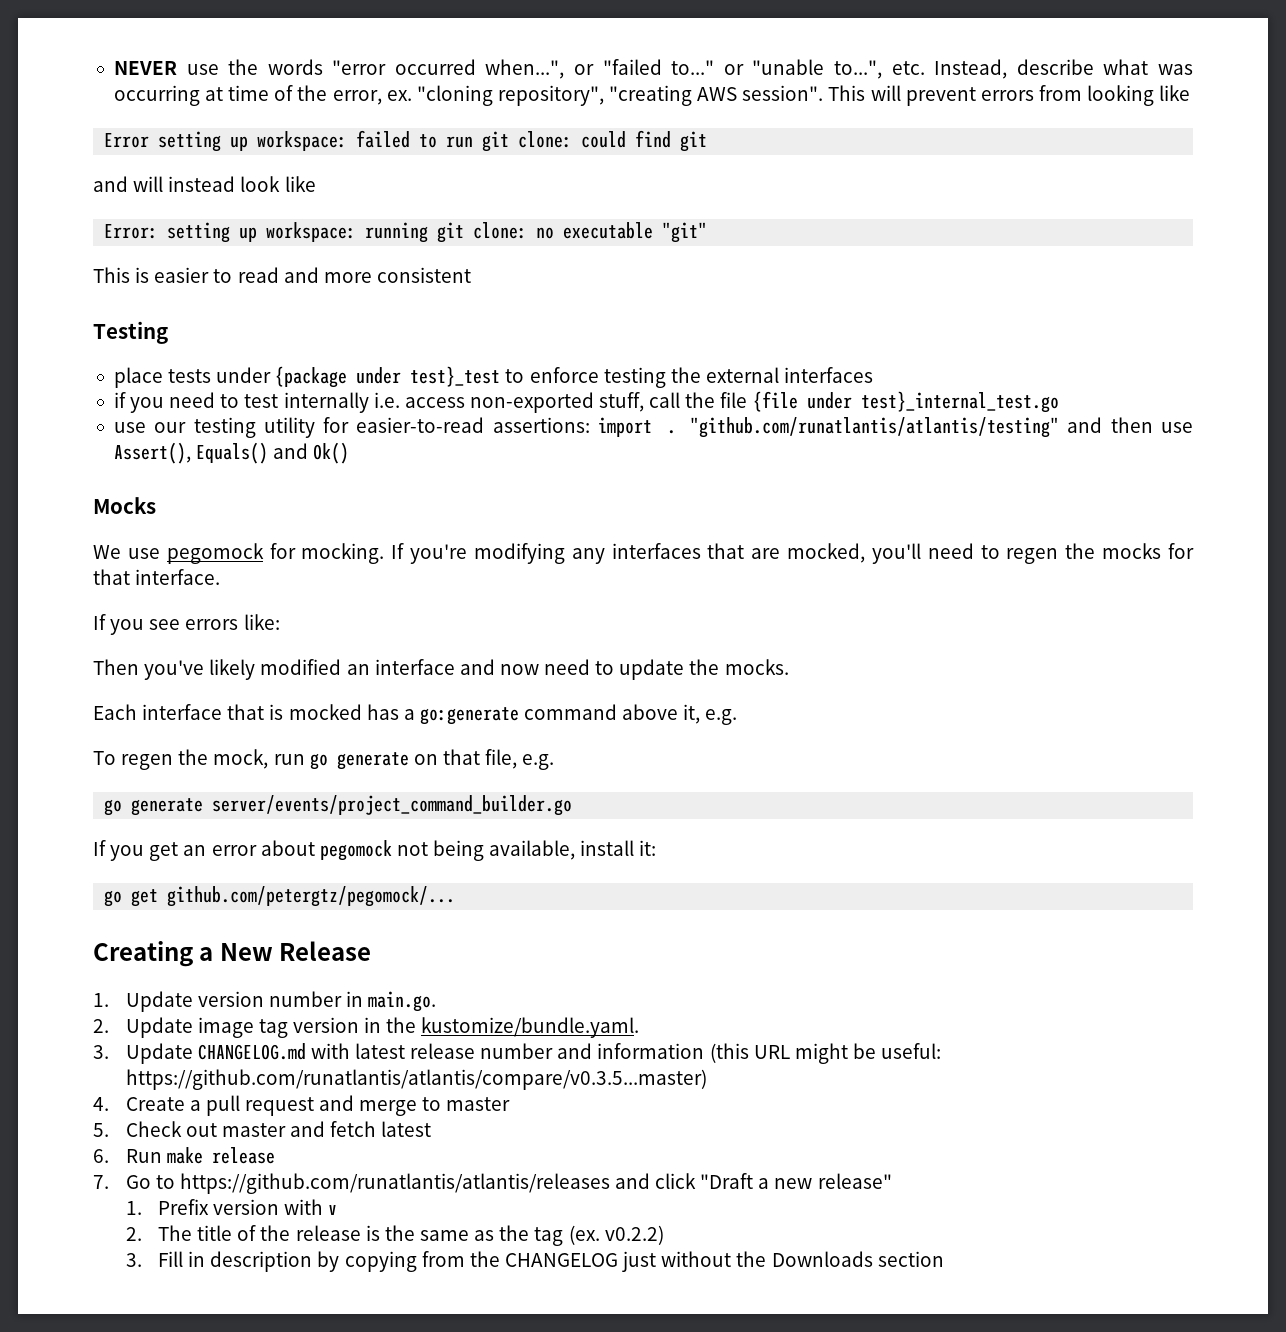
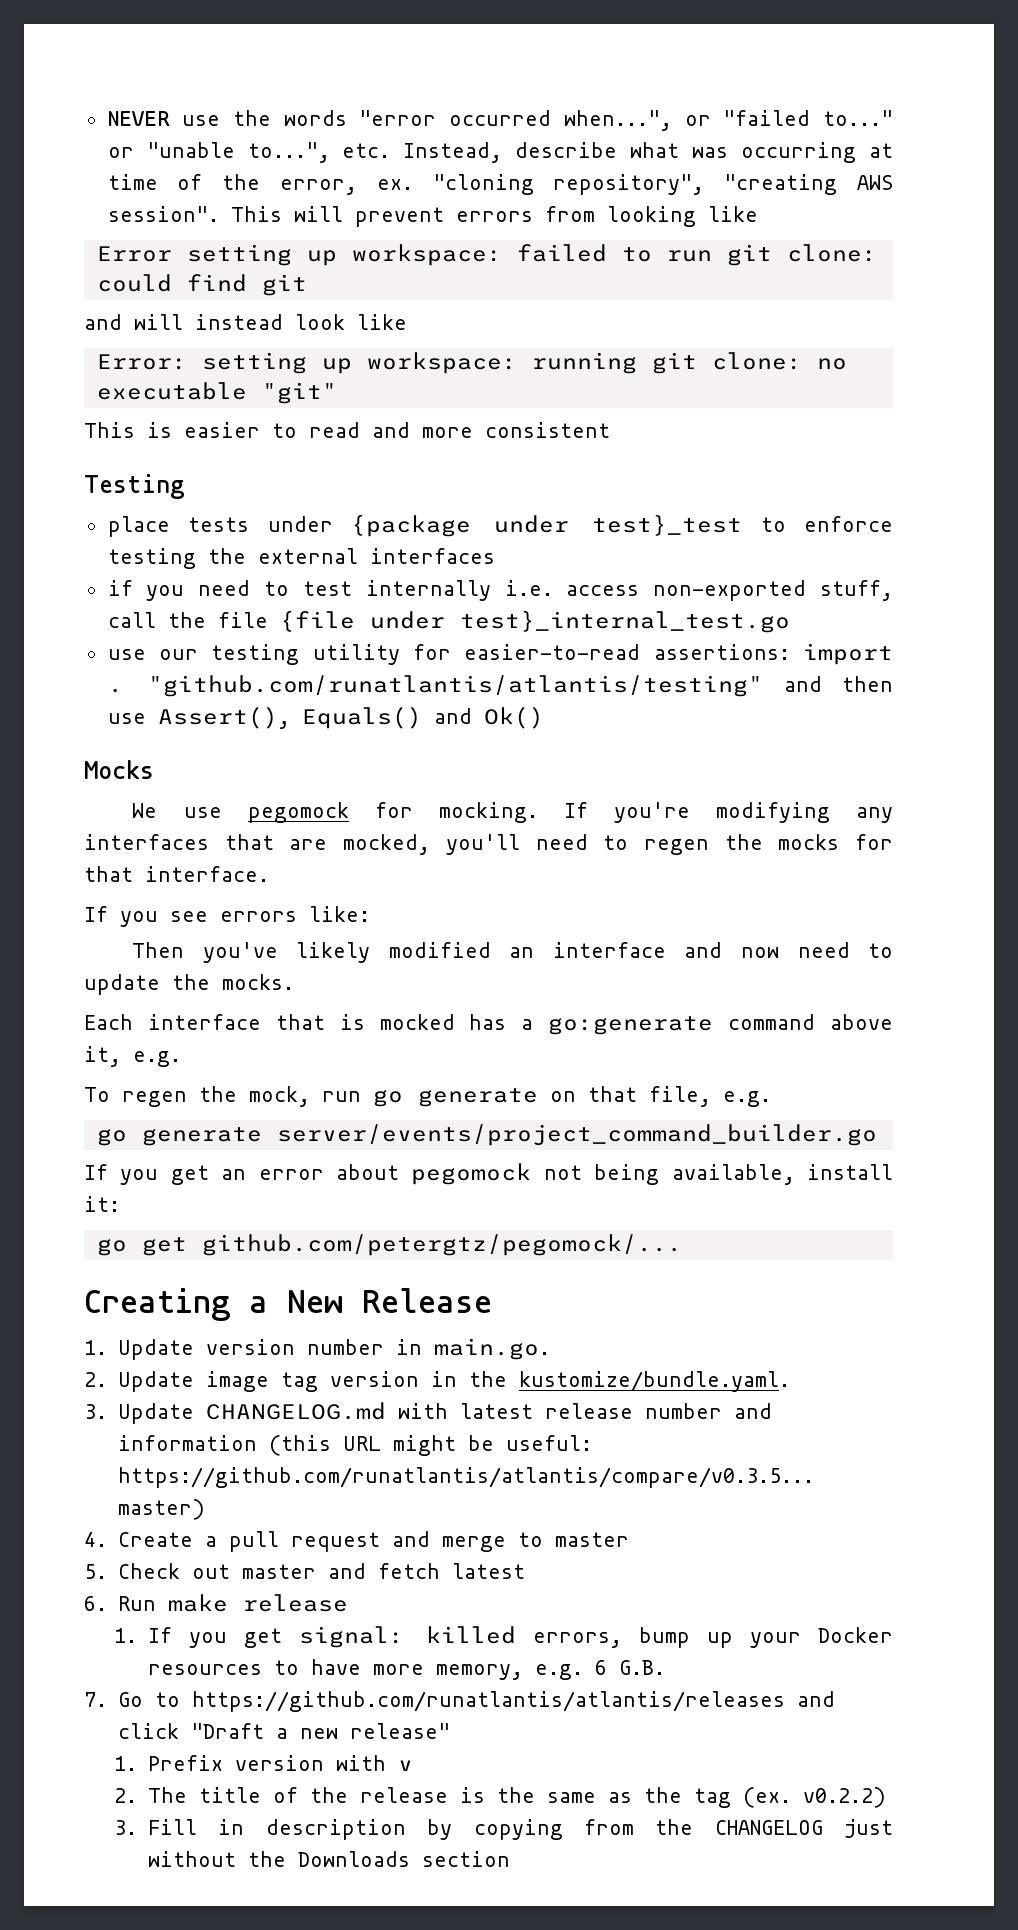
+ 1. If you get signal: killed errors, bump up your Docker resources to have more memory, e.g. 6 G.B.

